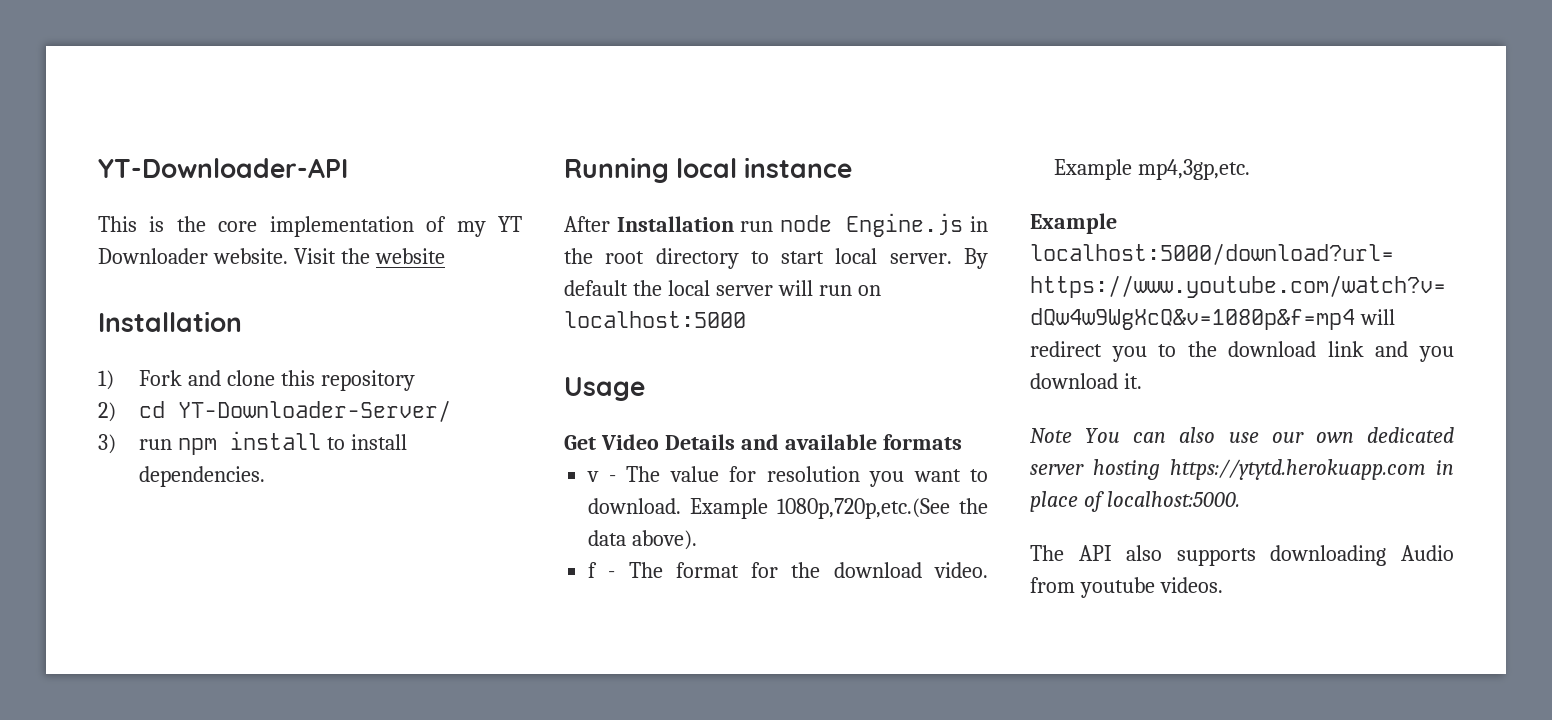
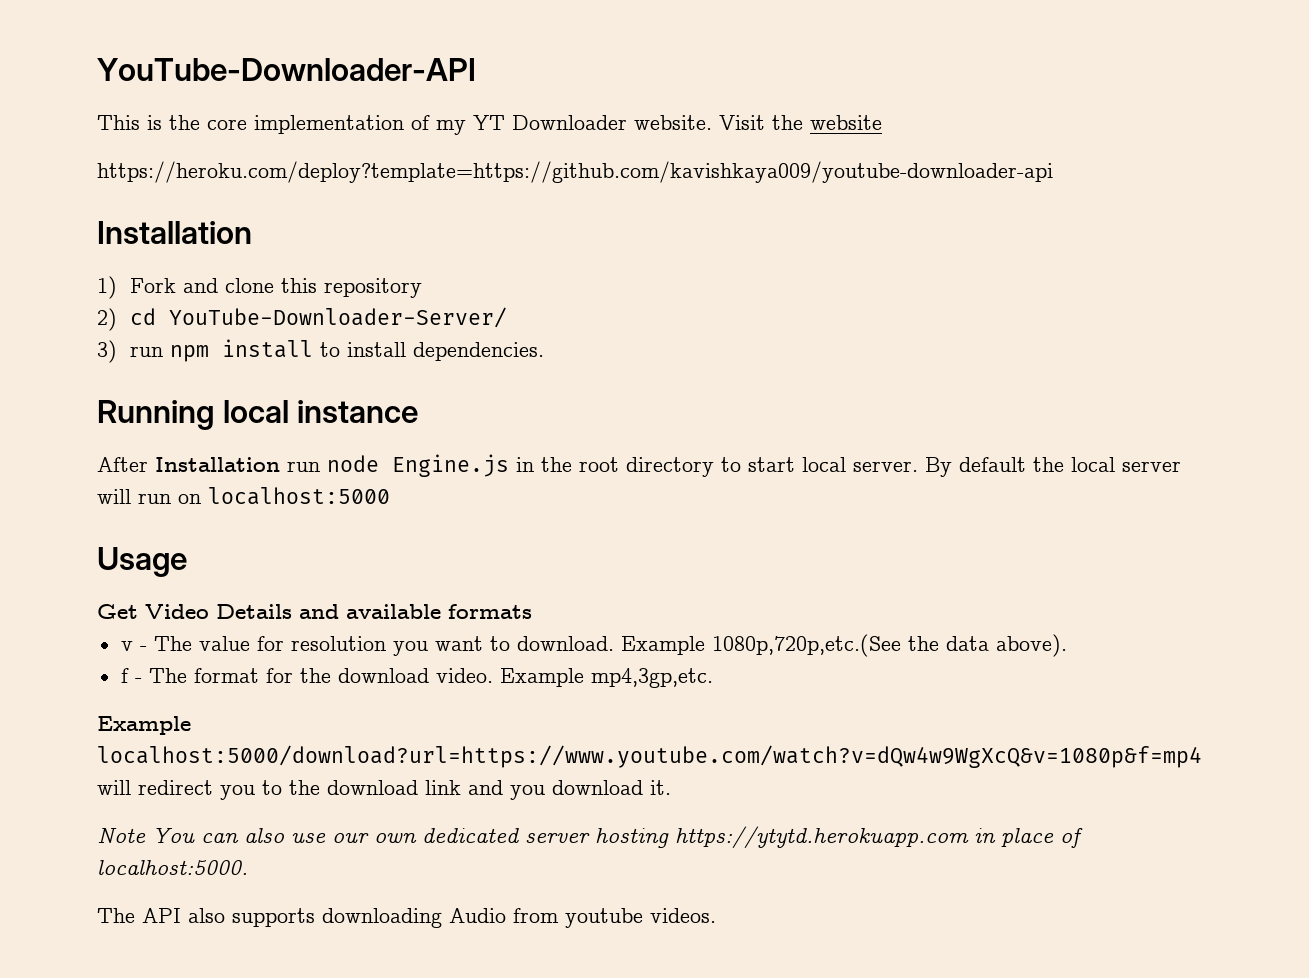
- YT-Downloader-API
+ YouTube-Downloader-API
+ https://heroku.com/deploy?template=https://github.com/kavishkaya009/youtube-downloader-api
- 2) cd YT-Downloader-Server/
+ 2) cd YouTube-Downloader-Server/

